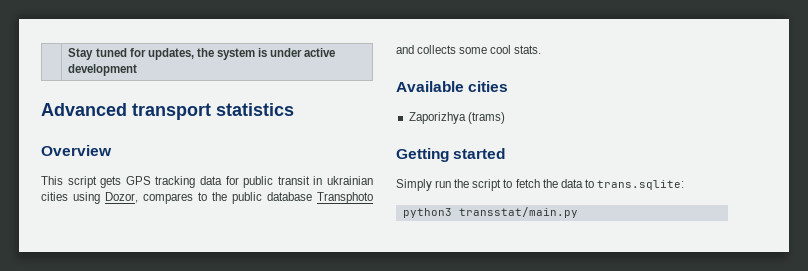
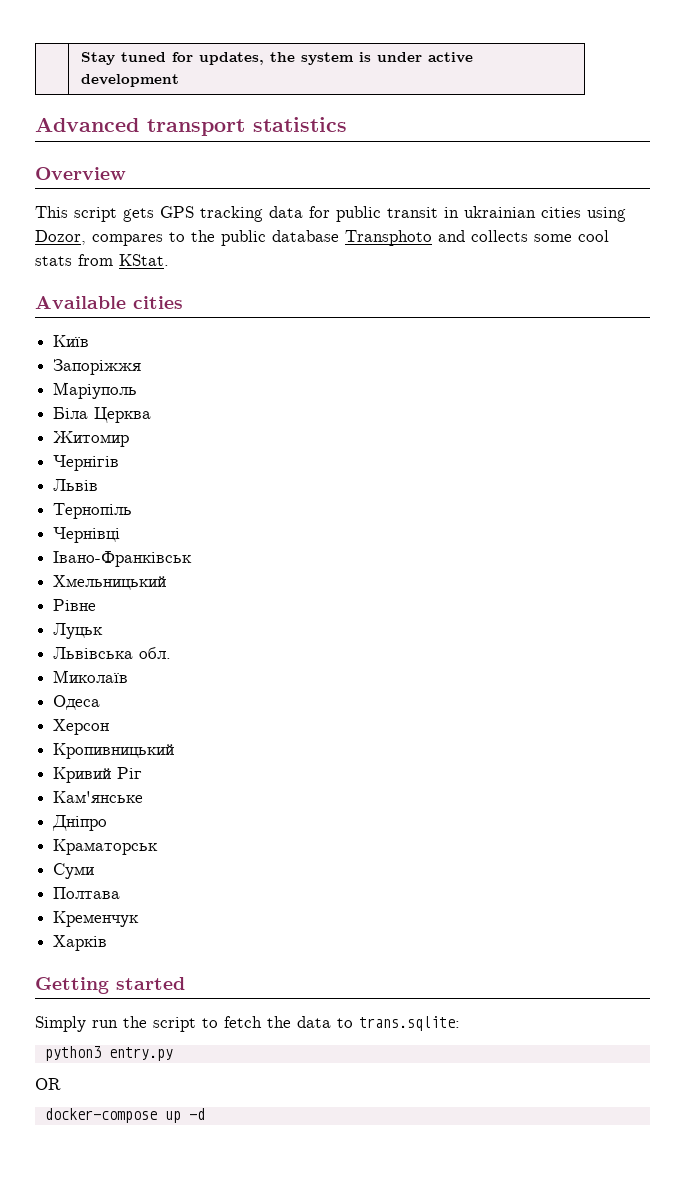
- This script gets GPS tracking data for public transit in ukrainian cities using Dozor, compares to the public database Transphoto and collects some cool stats.
+ This script gets GPS tracking data for public transit in ukrainian cities using Dozor, compares to the public database Transphoto and collects some cool stats from KStat.
- Zaporizhya (trams)
+ Київ
+ Запоріжжя
+ Маріуполь
+ Біла Церква
+ Житомир
+ Чернігів
+ Львів
+ Тернопіль
+ Чернівці
+ Івано-Франківськ
+ Хмельницький
+ Рівне
+ Луцьк
+ Львівська обл.
+ Миколаїв
+ Одеса
+ Херсон
+ Кропивницький
+ Кривий Ріг
+ Кам'янське
+ Дніпро
+ Краматорськ
+ Суми
+ Полтава
+ Кременчук
+ Харків
- python3 transstat/main.py
+ python3 entry.py
+ OR
+ docker-compose up -d

